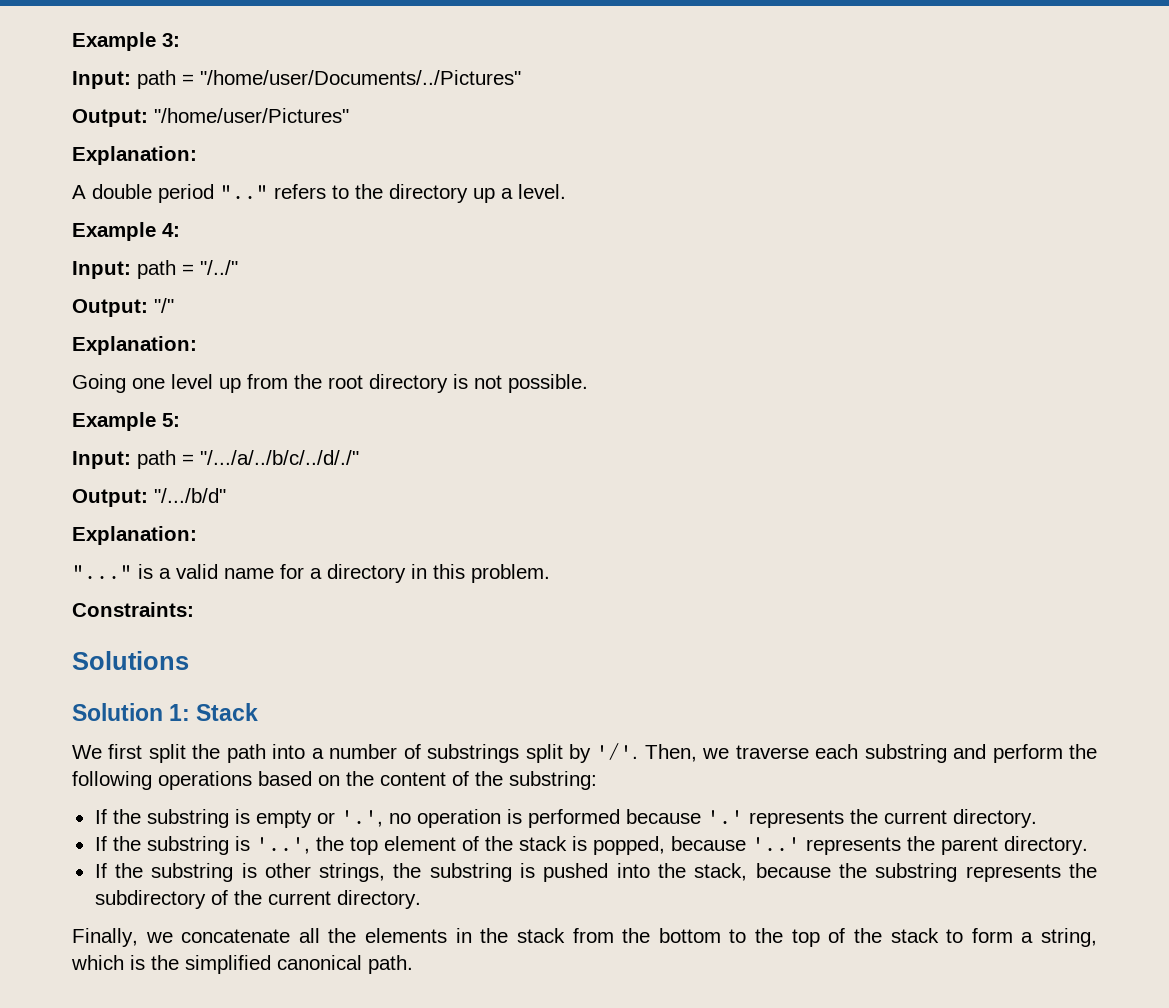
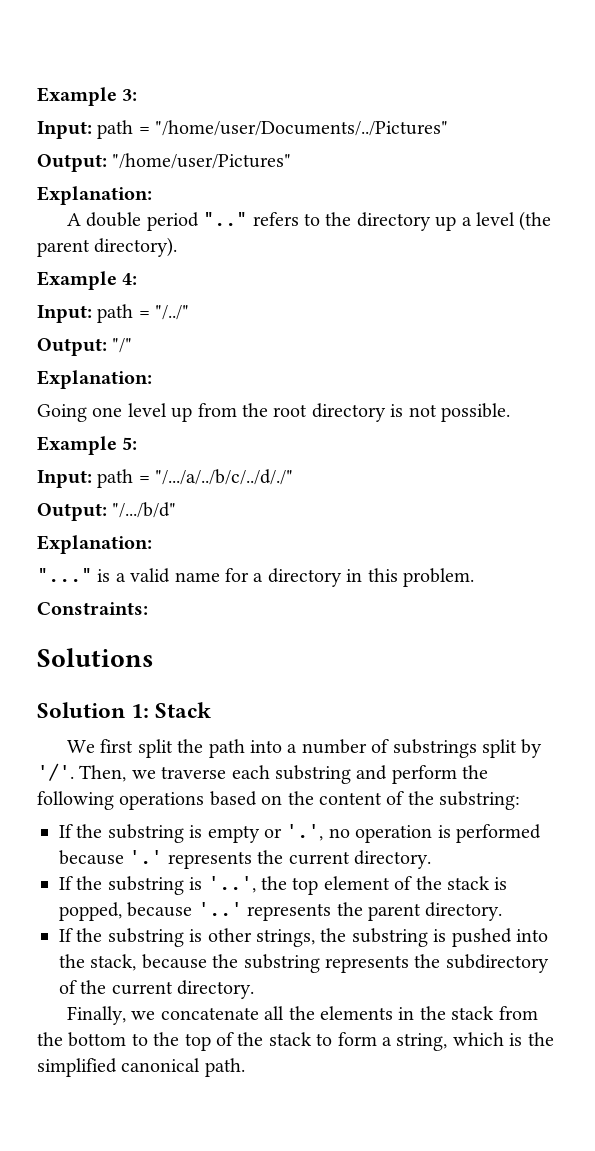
- A double period ".." refers to the directory up a level.
+ A double period ".." refers to the directory up a level (the parent directory).

